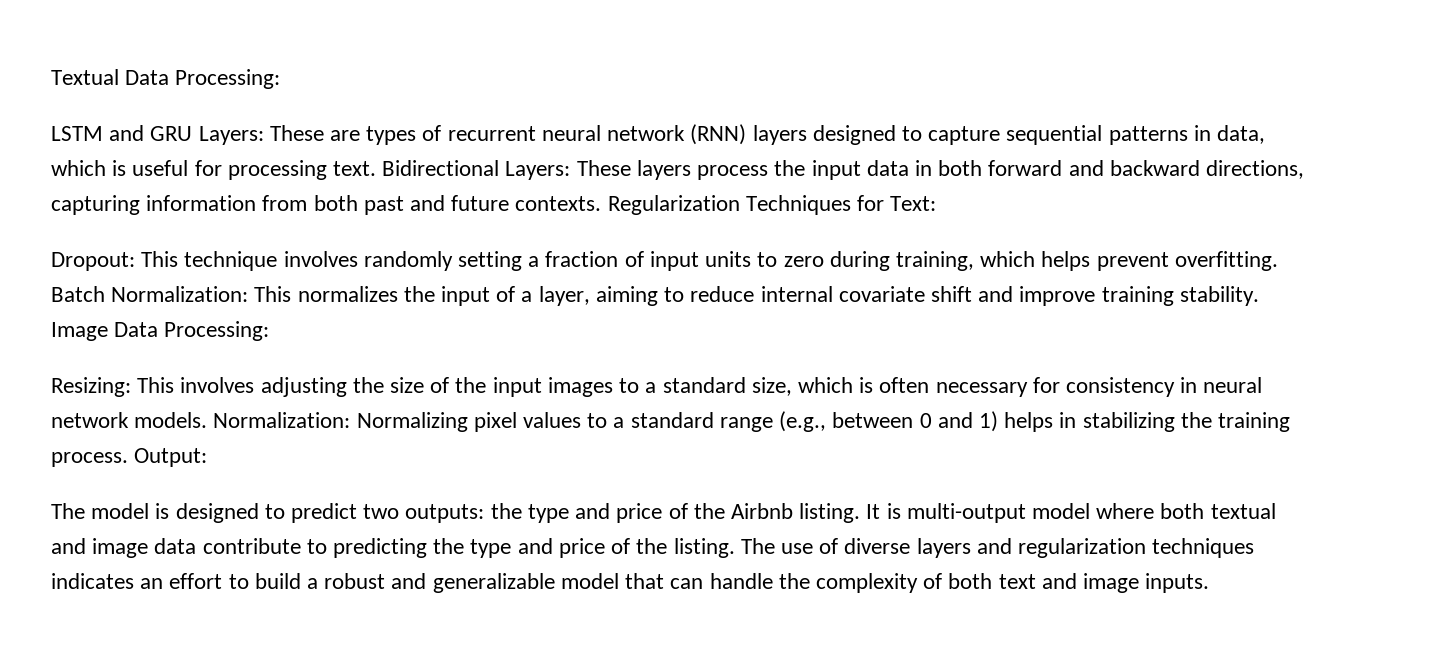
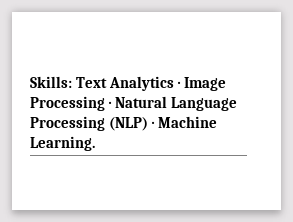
- Textual Data Processing:
- LSTM and GRU Layers: These are types of recurrent neural network (RNN) layers designed to capture sequential patterns in data, which is useful for processing text. Bidirectional Layers: These layers process the input data in both forward and backward directions, capturing information from both past and future contexts. Regularization Techniques for Text:
- Dropout: This technique involves randomly setting a fraction of input units to zero during training, which helps prevent overfitting. Batch Normalization: This normalizes the input of a layer, aiming to reduce internal covariate shift and improve training stability. Image Data Processing:
- Resizing: This involves adjusting the size of the input images to a standard size, which is often necessary for consistency in neural network models. Normalization: Normalizing pixel values to a standard range (e.g., between 0 and 1) helps in stabilizing the training process. Output:
- The model is designed to predict two outputs: the type and price of the Airbnb listing. It is multi-output model where both textual and image data contribute to predicting the type and price of the listing. The use of diverse layers and regularization techniques indicates an effort to build a robust and generalizable model that can handle the complexity of both text and image inputs.
+ Skills: Text Analytics · Image Processing · Natural Language Processing (NLP) · Machine Learning.

